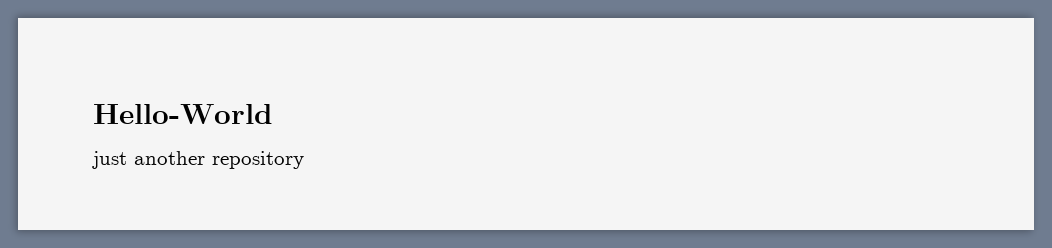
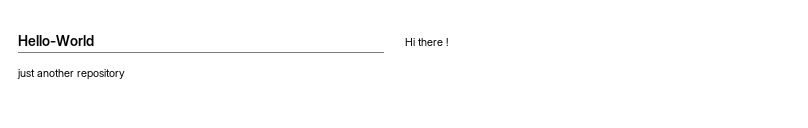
+ Hi there !

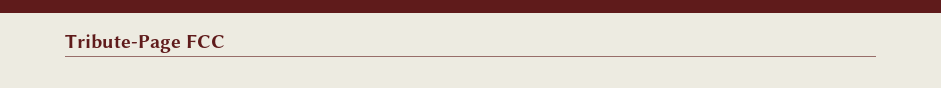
- Hello-World
- just another repository
- Hi there !
+ Tribute-Page FCC

